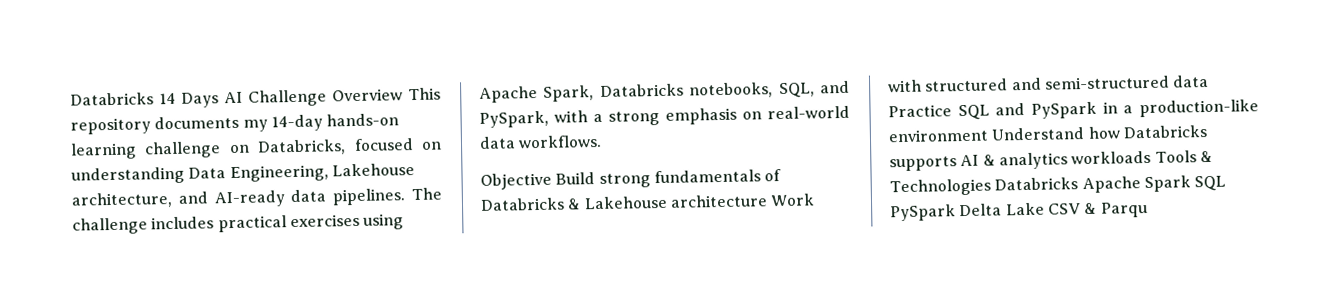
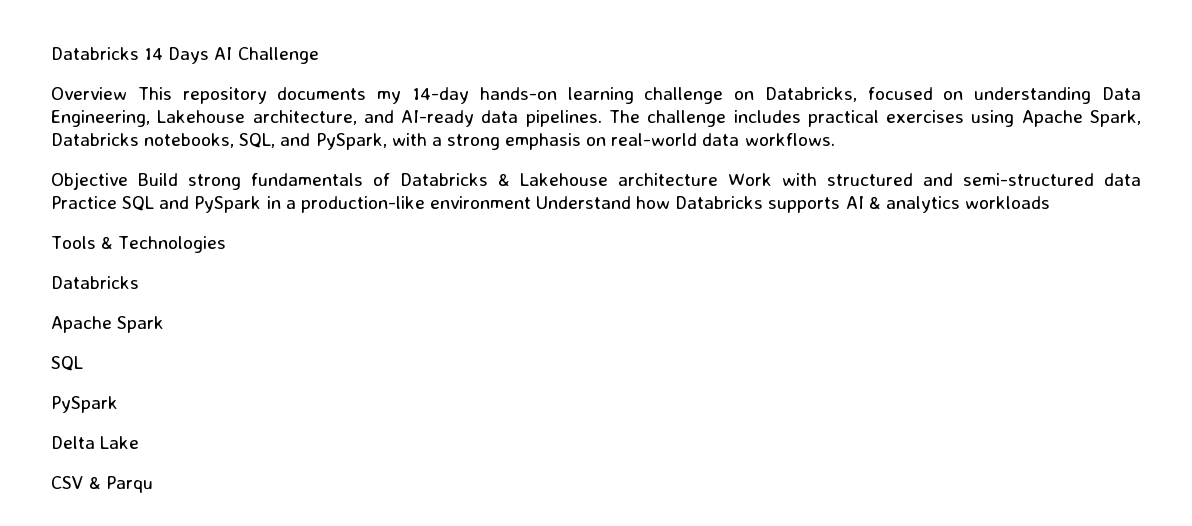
- Databricks 14 Days AI Challenge Overview This repository documents my 14-day hands-on learning challenge on Databricks, focused on understanding Data Engineering, Lakehouse architecture, and AI-ready data pipelines.
+ Databricks 14 Days AI Challenge
+ Overview This repository documents my 14-day hands-on learning challenge on Databricks, focused on understanding Data Engineering, Lakehouse architecture, and AI-ready data pipelines.
- Objective Build strong fundamentals of Databricks & Lakehouse architecture Work with structured and semi-structured data Practice SQL and PySpark in a production-like environment Understand how Databricks supports AI & analytics workloads Tools & Technologies Databricks Apache Spark SQL PySpark Delta Lake CSV & Parqu
+ Objective Build strong fundamentals of Databricks & Lakehouse architecture Work with structured and semi-structured data Practice SQL and PySpark in a production-like environment Understand how Databricks supports AI & analytics workloads
+ Tools & Technologies
+ Databricks
+ Apache Spark
+ SQL
+ PySpark
+ Delta Lake
+ CSV & Parqu

